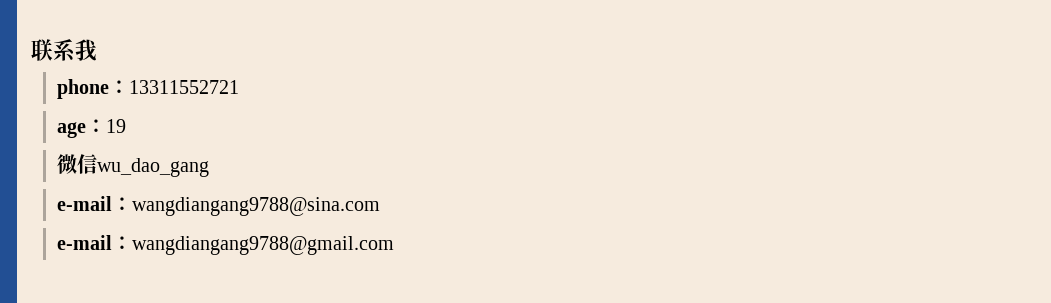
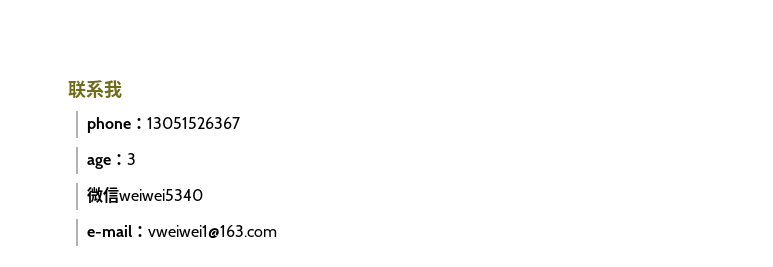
- phone：13311552721
+ phone：13051526367
- age：19
+ age：3
- 微信wu_dao_gang
- e-mail：wangdiangang9788@sina.com
- e-mail：wangdiangang9788@gmail.com
+ 微信weiwei5340
+ e-mail：vweiwei1@163.com

